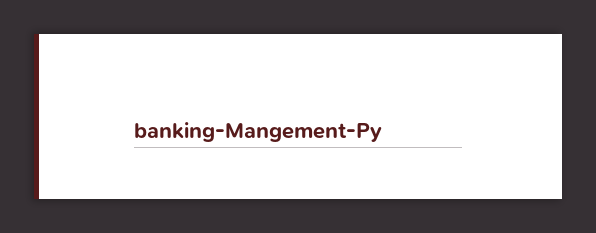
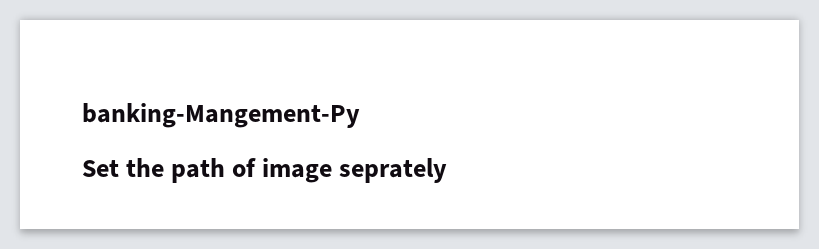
+ Set the path of image seprately

